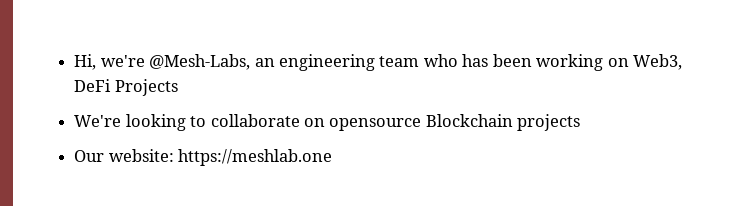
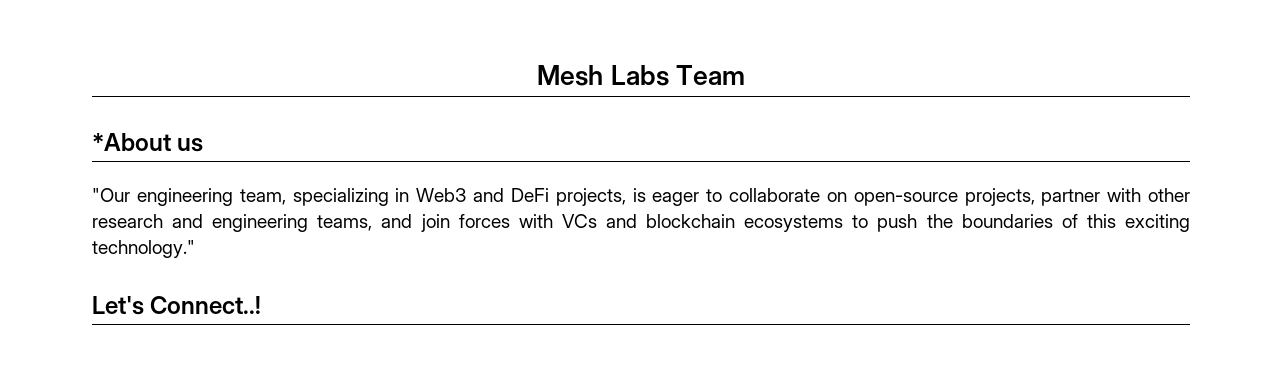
- Hi, we're @Mesh-Labs, an engineering team who has been working on Web3, DeFi Projects
- We're looking to collaborate on opensource Blockchain projects
- Our website: https://meshlab.one
+ Mesh Labs Team
+ *About us
+ "Our engineering team, specializing in Web3 and DeFi projects, is eager to collaborate on open-source projects, partner with other research and engineering teams, and join forces with VCs and blockchain ecosystems to push the boundaries of this exciting technology."
+ Let's Connect..!

